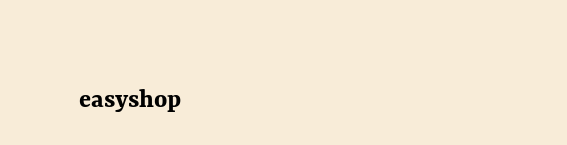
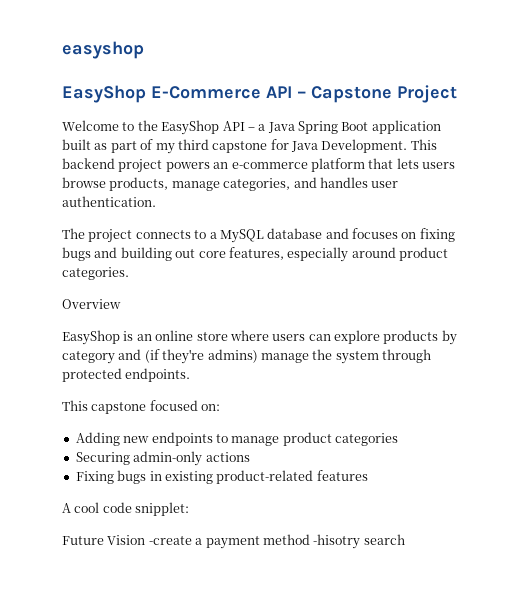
+ EasyShop E-Commerce API – Capstone Project
+ Welcome to the EasyShop API – a Java Spring Boot application built as part of my third capstone for Java Development. This backend project powers an e-commerce platform that lets users browse products, manage categories, and handles user authentication.
+ The project connects to a MySQL database and focuses on fixing bugs and building out core features, especially around product categories.
+ Overview
+ EasyShop is an online store where users can explore products by category and (if they're admins) manage the system through protected endpoints.
+ This capstone focused on:
+ Adding new endpoints to manage product categories
+ Securing admin-only actions
+ Fixing bugs in existing product-related features
+ A cool code snipplet:
+ Future Vision -create a payment method -hisotry search

